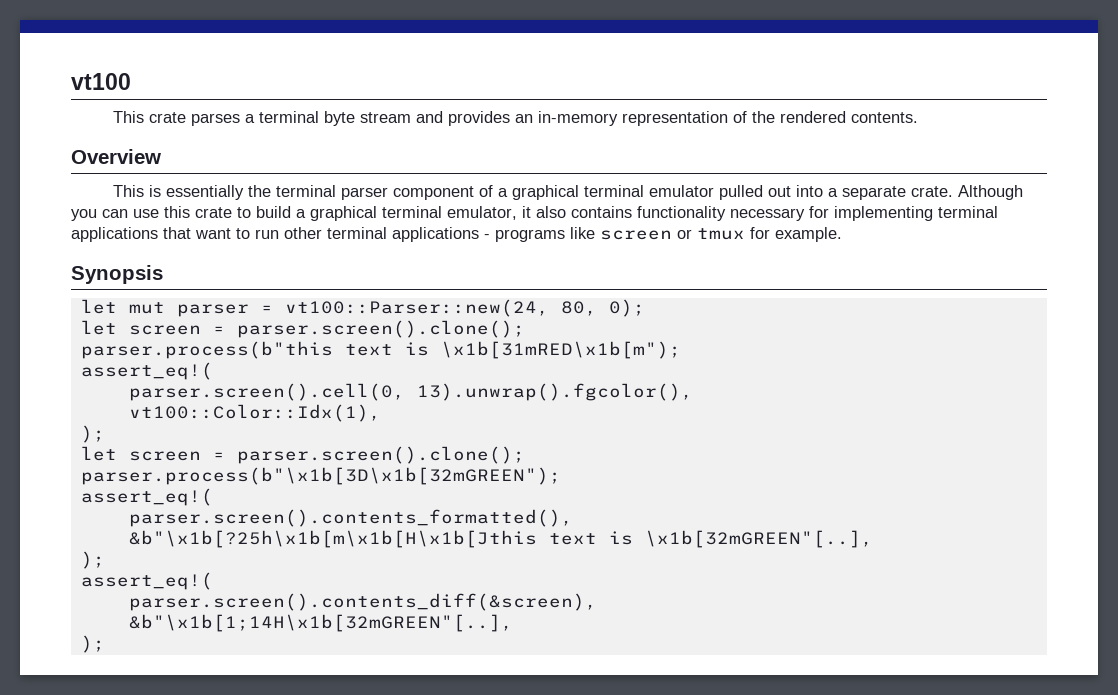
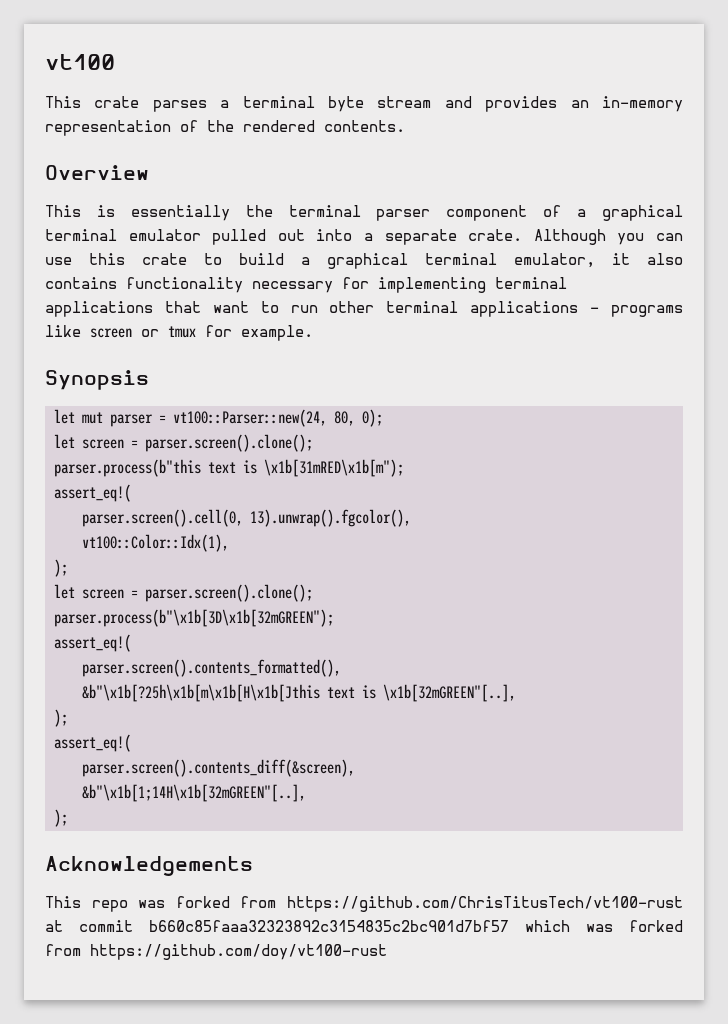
+ Acknowledgements
+ This repo was forked from https://github.com/ChrisTitusTech/vt100-rust at commit b660c85faaa32323892c3154835c2bc901d7bf57 which was forked from https://github.com/doy/vt100-rust

